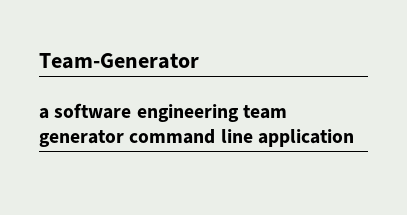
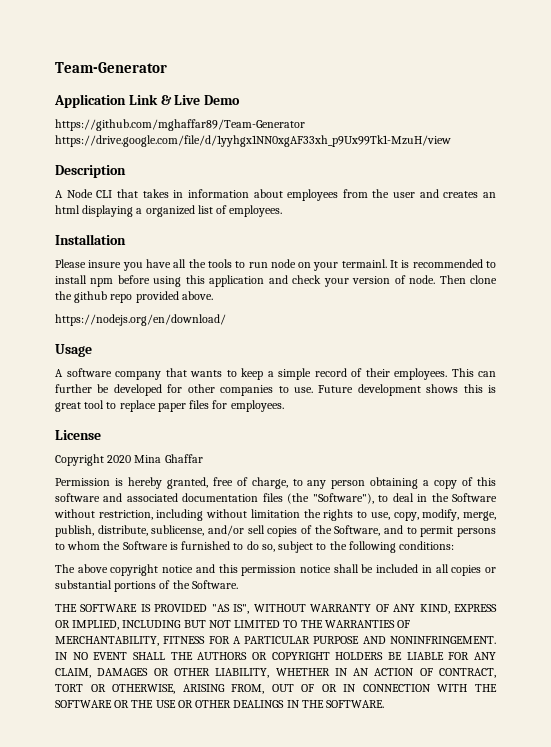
- a software engineering team generator command line application
+ Application Link & Live Demo
+ https://github.com/mghaffar89/Team-Generator https://drive.google.com/file/d/1yyhgx1NN0xgAF33xh_p9Ux99Tk1-MzuH/view
+ Description
+ A Node CLI that takes in information about employees from the user and creates an html displaying a organized list of employees.
+ Installation
+ Please insure you have all the tools to run node on your termainl. It is recommended to install npm before using this application and check your version of node. Then clone the github repo provided above.
+ https://nodejs.org/en/download/
+ Usage
+ A software company that wants to keep a simple record of their employees. This can further be developed for other companies to use. Future development shows this is great tool to replace paper files for employees.
+ License
+ Copyright 2020 Mina Ghaffar
+ Permission is hereby granted, free of charge, to any person obtaining a copy of this software and associated documentation files (the "Software"), to deal in the Software without restriction, including without limitation the rights to use, copy, modify, merge, publish, distribute, sublicense, and/or sell copies of the Software, and to permit persons to whom the Software is furnished to do so, subject to the following conditions:
+ The above copyright notice and this permission notice shall be included in all copies or substantial portions of the Software.
+ THE SOFTWARE IS PROVIDED "AS IS", WITHOUT WARRANTY OF ANY KIND, EXPRESS OR IMPLIED, INCLUDING BUT NOT LIMITED TO THE WARRANTIES OF MERCHANTABILITY, FITNESS FOR A PARTICULAR PURPOSE AND NONINFRINGEMENT. IN NO EVENT SHALL THE AUTHORS OR COPYRIGHT HOLDERS BE LIABLE FOR ANY CLAIM, DAMAGES OR OTHER LIABILITY, WHETHER IN AN ACTION OF CONTRACT, TORT OR OTHERWISE, ARISING FROM, OUT OF OR IN CONNECTION WITH THE SOFTWARE OR THE USE OR OTHER DEALINGS IN THE SOFTWARE.

